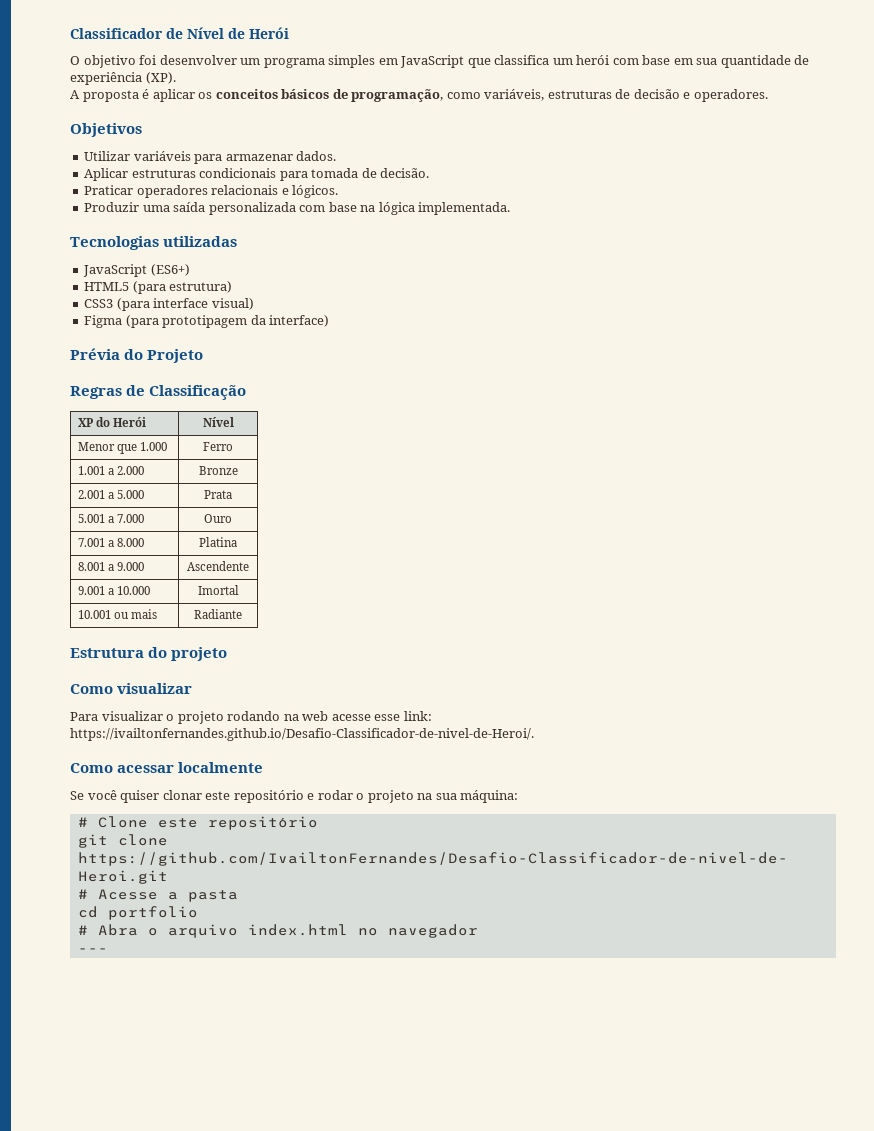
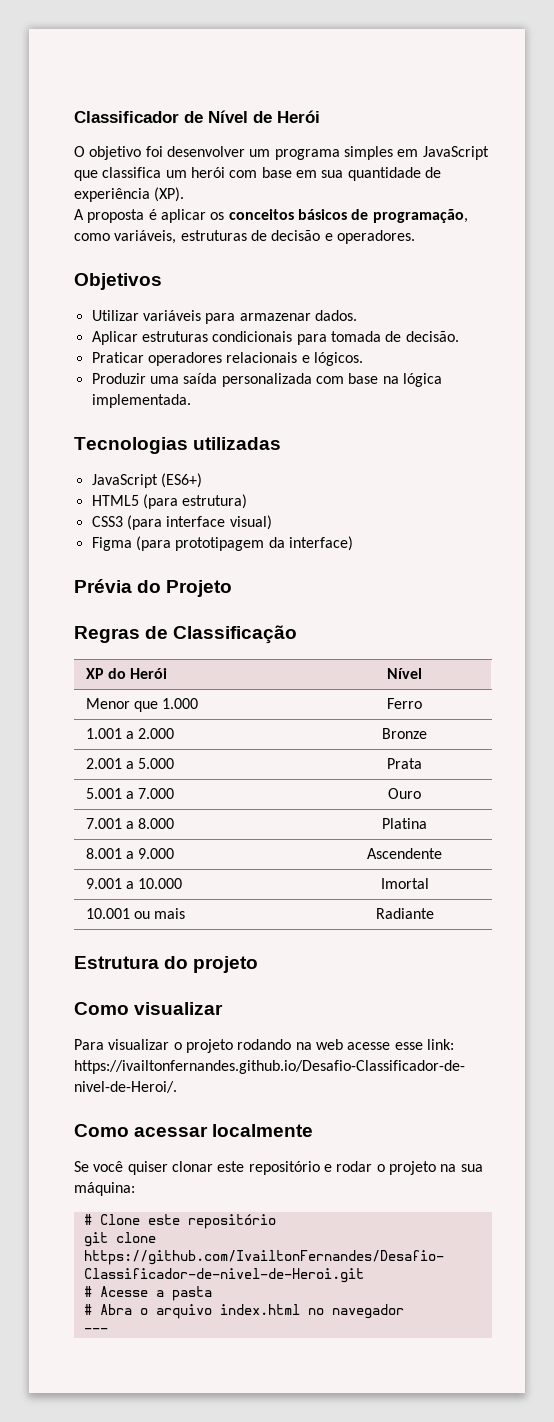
- cd portfolio

